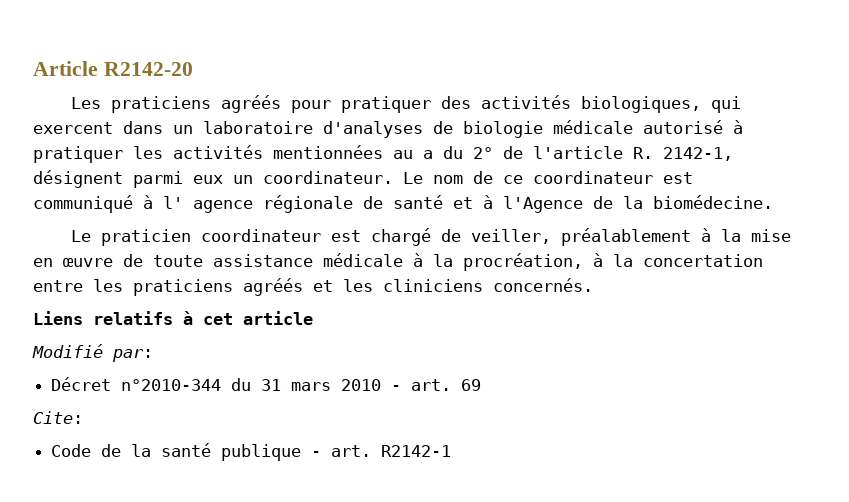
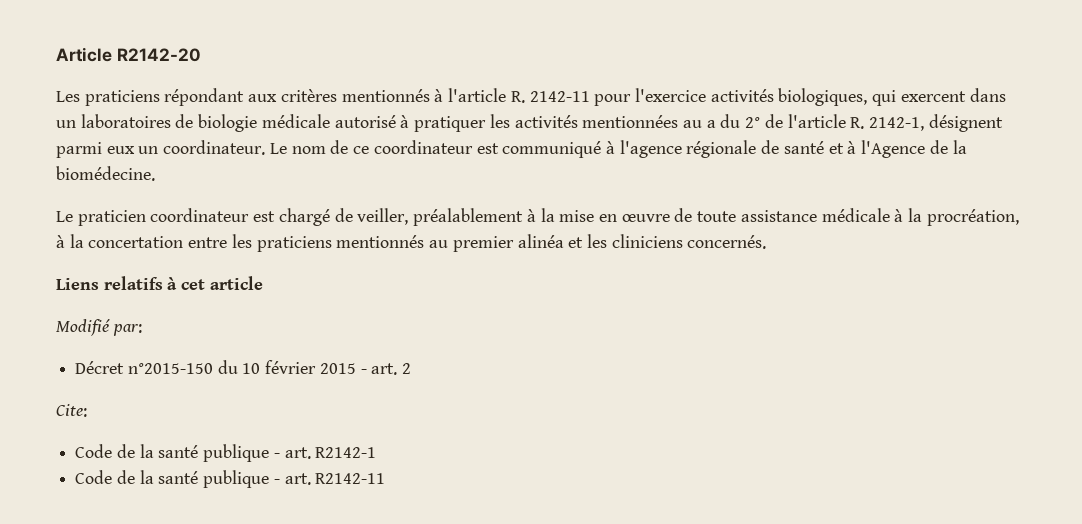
- Les praticiens agréés pour pratiquer des activités biologiques, qui exercent dans un laboratoire d'analyses de biologie médicale autorisé à pratiquer les activités mentionnées au a du 2° de l'article R. 2142-1, désignent parmi eux un coordinateur.
+ Les praticiens répondant aux critères mentionnés à l'article R. 2142-11 pour l'exercice activités biologiques, qui exercent dans un laboratoires de biologie médicale autorisé à pratiquer les activités mentionnées au a du 2° de l'article R. 2142-1, désignent parmi eux un coordinateur.
- Le nom de ce coordinateur est communiqué à l' agence régionale de santé et à l'Agence de la biomédecine.
+ Le nom de ce coordinateur est communiqué à l'agence régionale de santé et à l'Agence de la biomédecine.
- Le praticien coordinateur est chargé de veiller, préalablement à la mise en œuvre de toute assistance médicale à la procréation, à la concertation entre les praticiens agréés et les cliniciens concernés.
+ Le praticien coordinateur est chargé de veiller, préalablement à la mise en œuvre de toute assistance médicale à la procréation, à la concertation entre les praticiens mentionnés au premier alinéa et les cliniciens concernés.
- Décret n°2010-344 du 31 mars 2010 - art. 69
+ Décret n°2015-150 du 10 février 2015 - art. 2
+ Code de la santé publique - art. R2142-11

